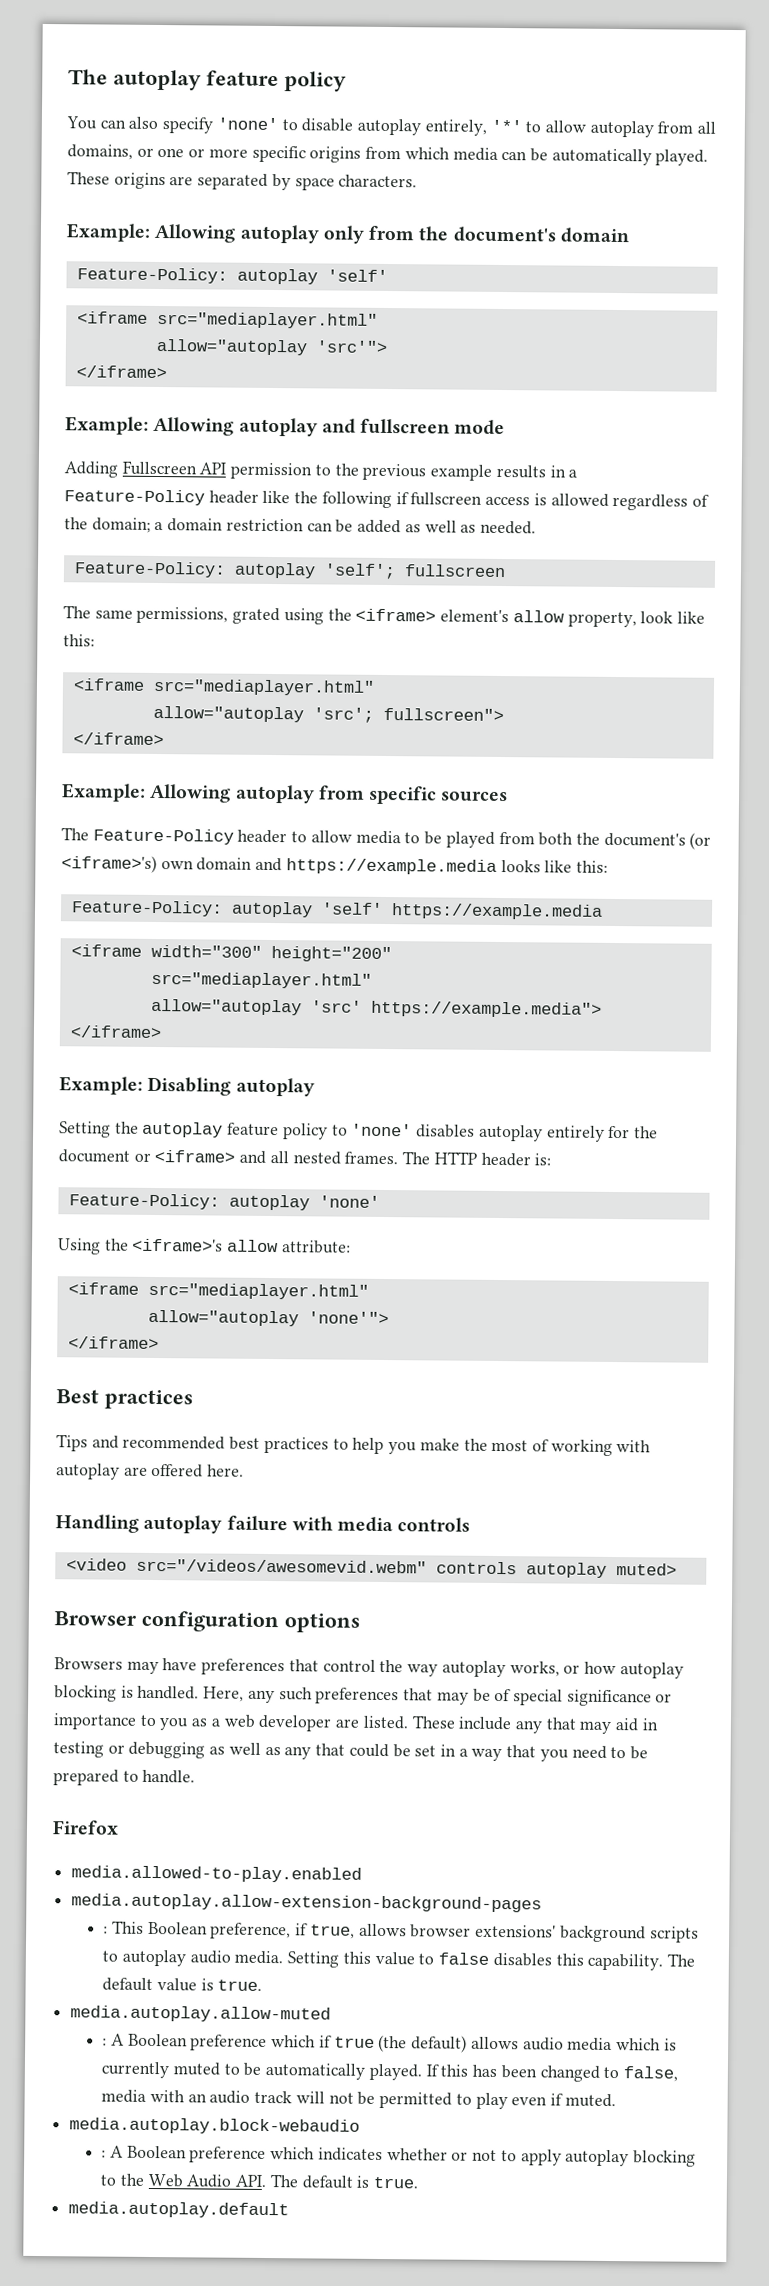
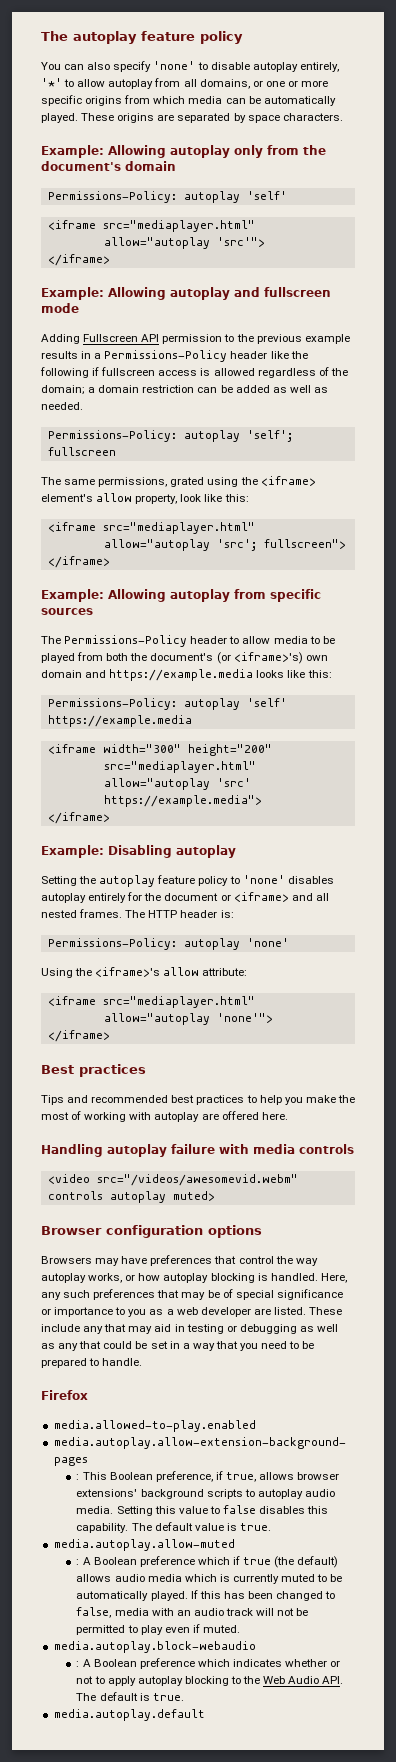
  Example: Allowing autoplay only from the document's domain
- Feature-Policy: autoplay 'self'
+ Permissions-Policy: autoplay 'self'
- Adding Fullscreen API permission to the previous example results in a Feature-Policy header like the following if fullscreen access is allowed regardless of the domain; a domain restriction can be added as well as needed.
+ Adding Fullscreen API permission to the previous example results in a Permissions-Policy header like the following if fullscreen access is allowed regardless of the domain; a domain restriction can be added as well as needed.
- Feature-Policy: autoplay 'self'; fullscreen
+ Permissions-Policy: autoplay 'self'; fullscreen
- The Feature-Policy header to allow media to be played from both the document's (or <iframe>'s) own domain and https://example.media looks like this:
+ The Permissions-Policy header to allow media to be played from both the document's (or <iframe>'s) own domain and https://example.media looks like this:
- Feature-Policy: autoplay 'self' https://example.media
+ Permissions-Policy: autoplay 'self' https://example.media
- Feature-Policy: autoplay 'none'
+ Permissions-Policy: autoplay 'none'

